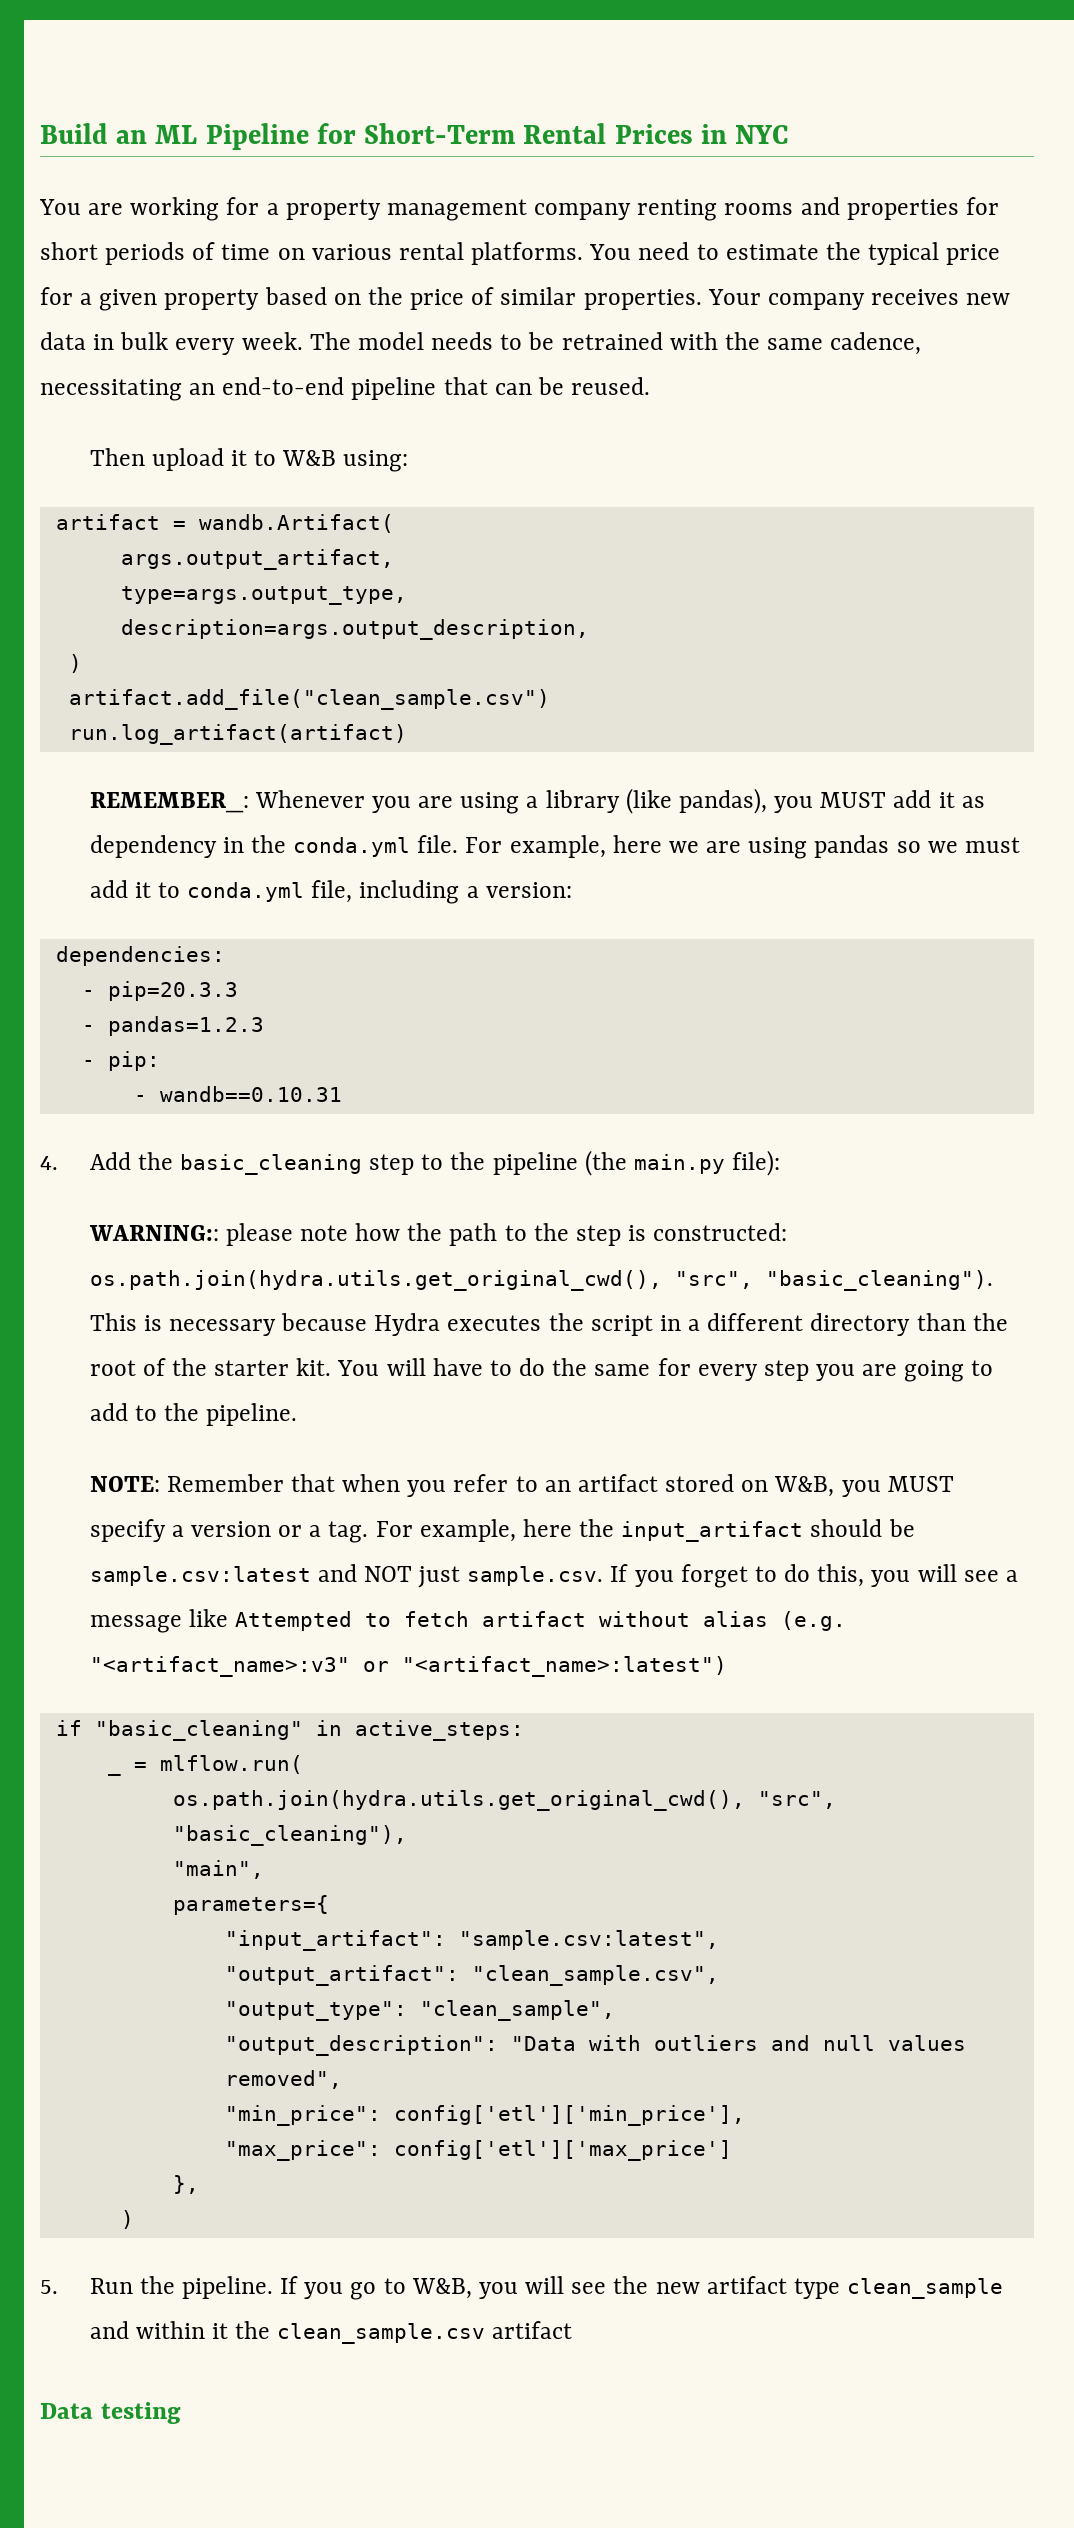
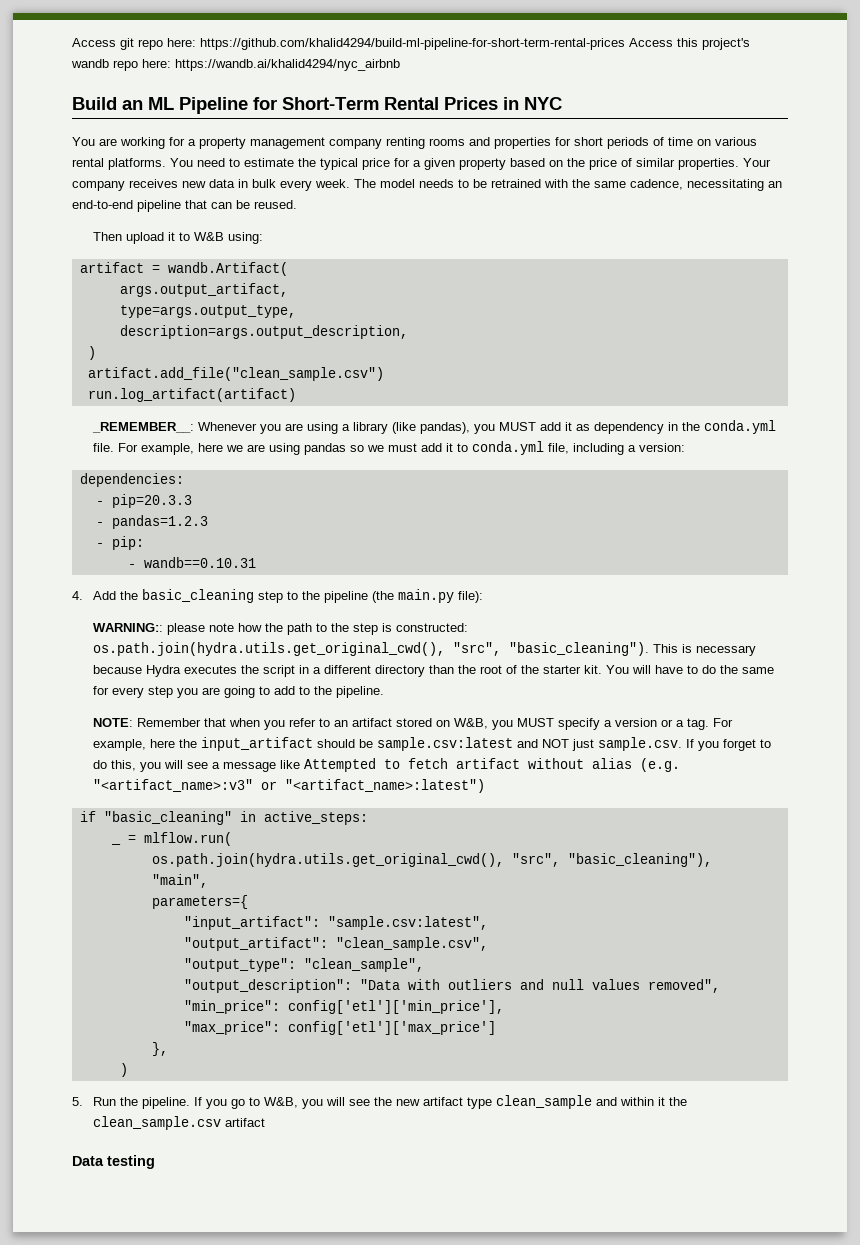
+ Access git repo here: https://github.com/khalid4294/build-ml-pipeline-for-short-term-rental-prices Access this project's wandb repo here: https://wandb.ai/khalid4294/nyc_airbnb
- REMEMBER_: Whenever you are using a library (like pandas), you MUST add it as dependency in the conda.yml file.
+ _REMEMBER__: Whenever you are using a library (like pandas), you MUST add it as dependency in the conda.yml file.

